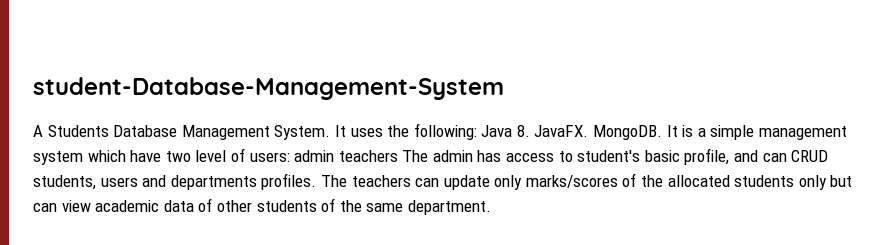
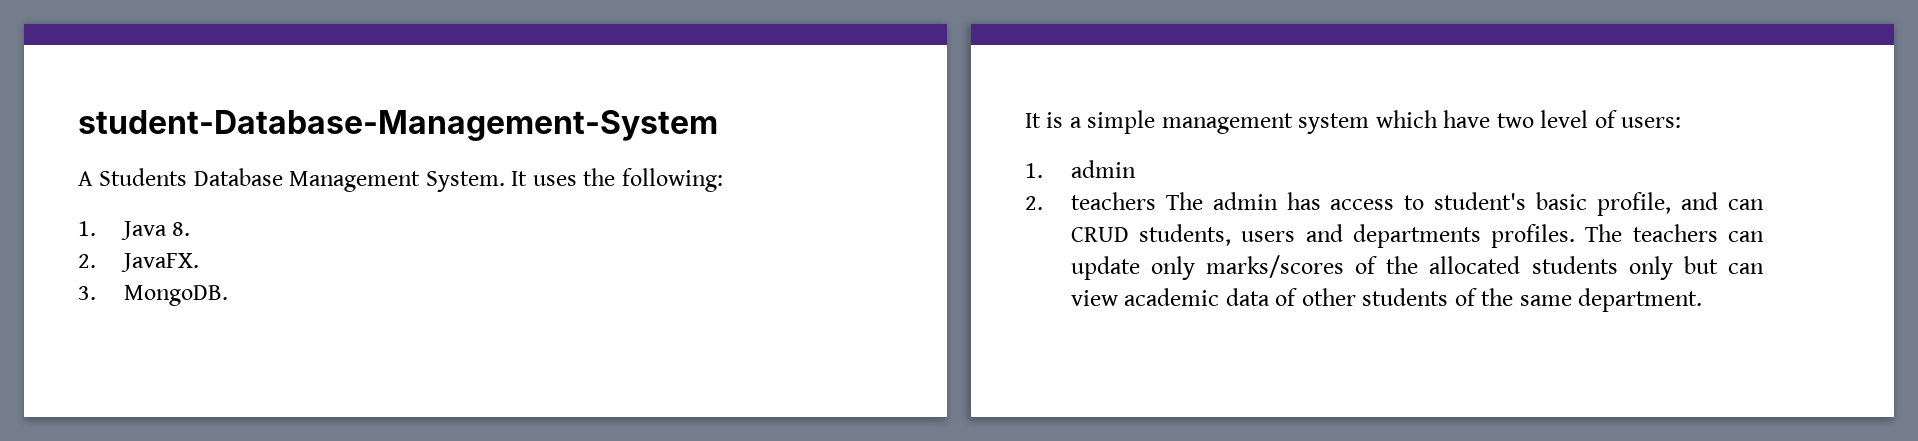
- It uses the following: Java 8. JavaFX. MongoDB. It is a simple management system which have two level of users: admin teachers The admin has access to student's basic profile, and can CRUD students, users and departments profiles.
+ It uses the following:
+ 1. Java 8.
+ 2. JavaFX.
+ 3. MongoDB.
+ It is a simple management system which have two level of users:
+ 1. admin
+ 2. teachers The admin has access to student's basic profile, and can CRUD students, users and departments profiles.

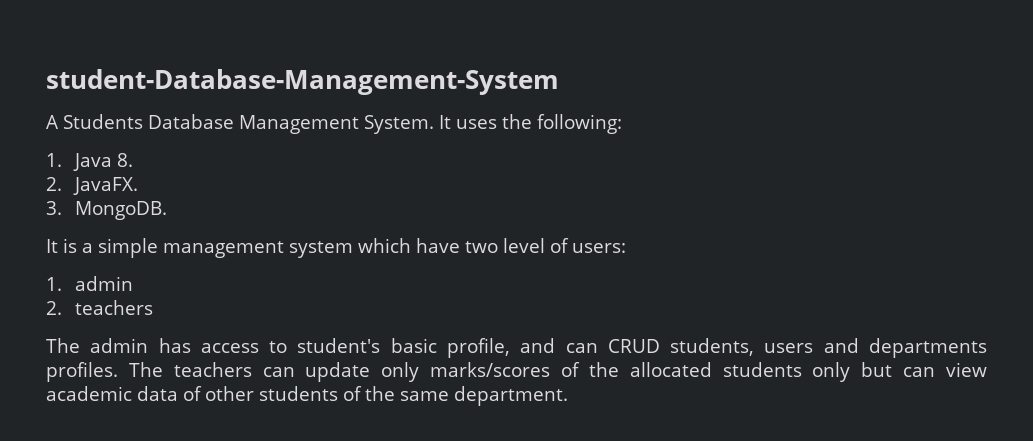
- 2. teachers The admin has access to student's basic profile, and can CRUD students, users and departments profiles.
+ 2. teachers
+ The admin has access to student's basic profile, and can CRUD students, users and departments profiles.

